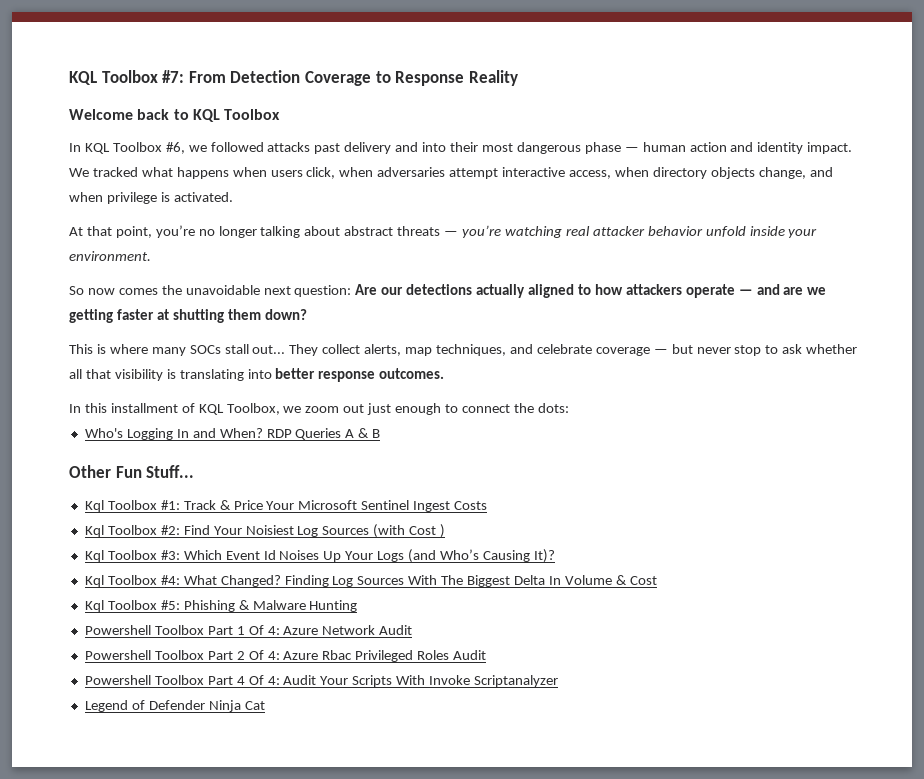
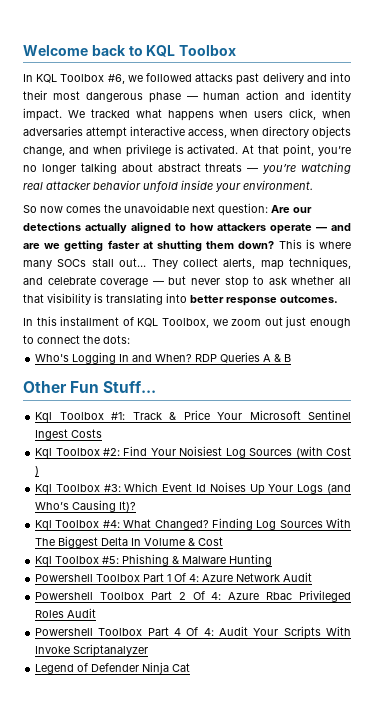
- KQL Toolbox #7: From Detection Coverage to Response Reality
- We tracked what happens when users click, when adversaries attempt interactive access, when directory objects change, and when privilege is activated.
- At that point, you’re no longer talking about abstract threats — you’re watching real attacker behavior unfold inside your environment.
+ We tracked what happens when users click, when adversaries attempt interactive access, when directory objects change, and when privilege is activated. At that point, you’re no longer talking about abstract threats — you’re watching real attacker behavior unfold inside your environment.
- So now comes the unavoidable next question: Are our detections actually aligned to how attackers operate — and are we getting faster at shutting them down?
- This is where many SOCs stall out...
+ So now comes the unavoidable next question: Are our detections actually aligned to how attackers operate — and are we getting faster at shutting them down? This is where many SOCs stall out...

